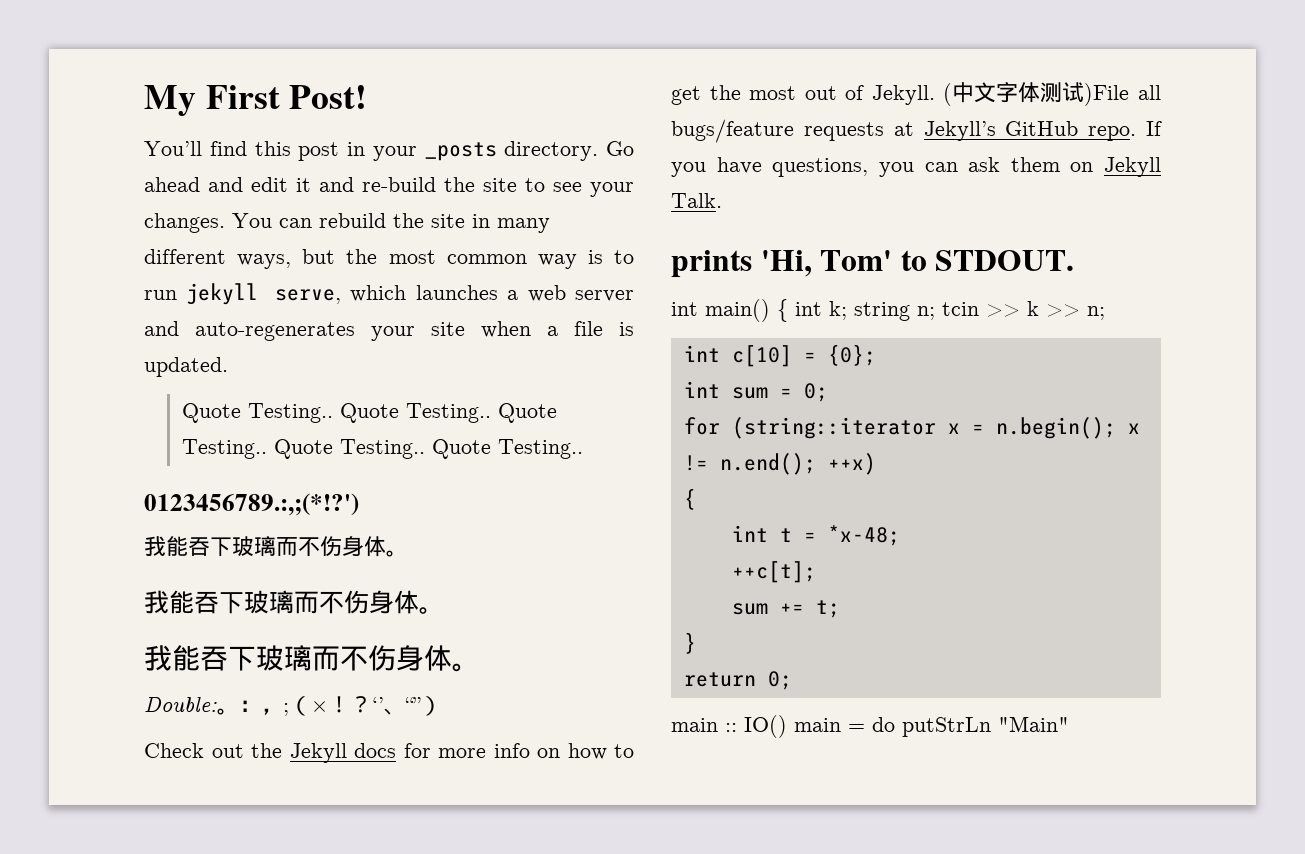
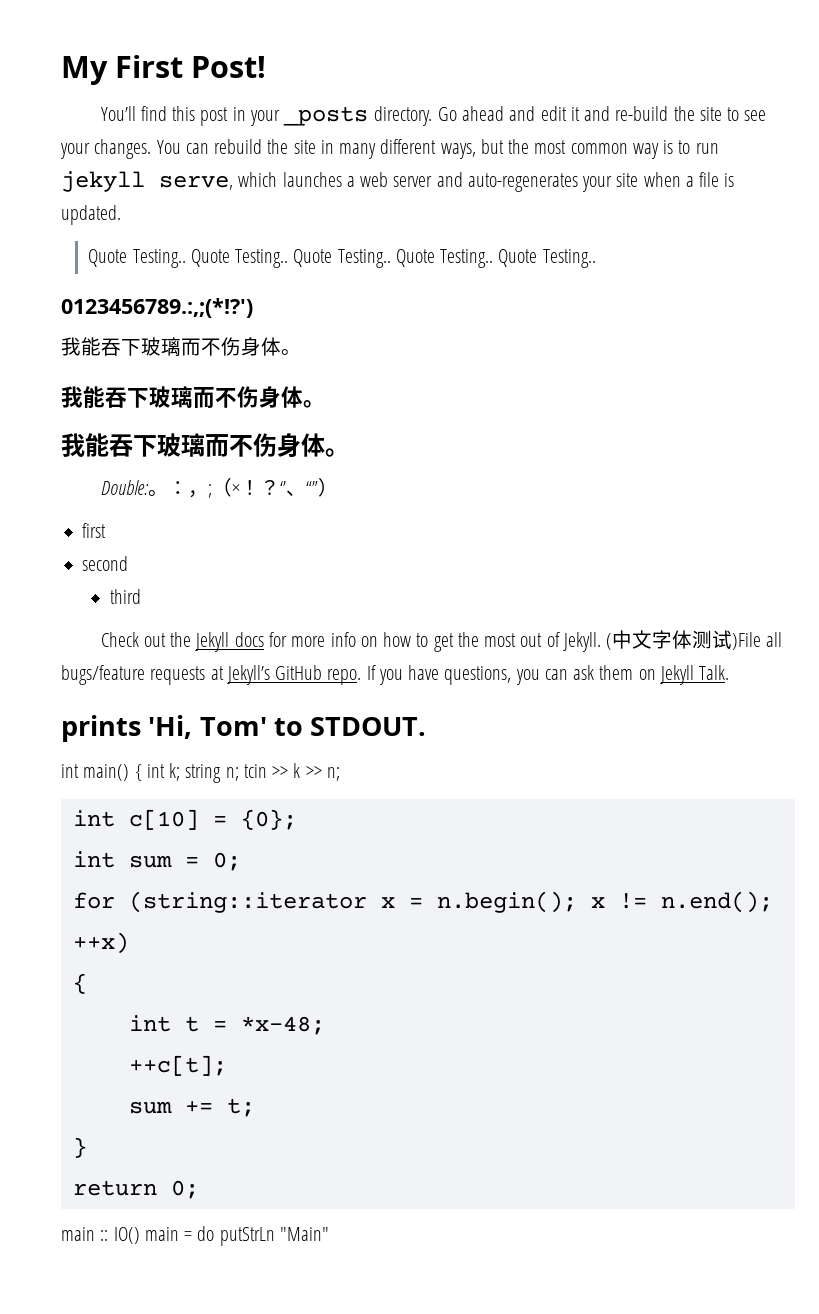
+ first
+ second
+ third

